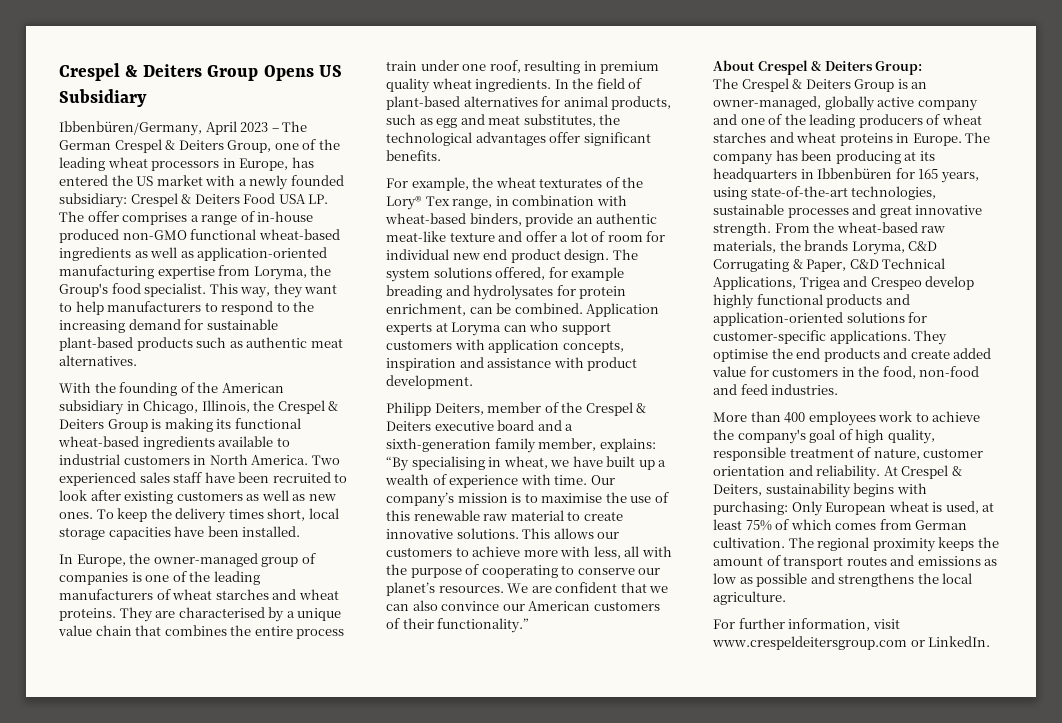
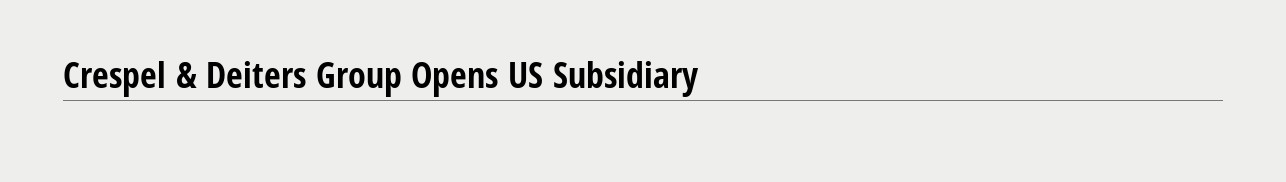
- Ibbenbüren/Germany, April 2023 – The German Crespel & Deiters Group, one of the leading wheat processors in Europe, has entered the US market with a newly founded subsidiary: Crespel & Deiters Food USA LP. The offer comprises a range of in-house produced non-GMO functional wheat-based ingredients as well as application-oriented manufacturing expertise from Loryma, the Group's food specialist. This way, they want to help manufacturers to respond to the increasing demand for sustainable plant-based products such as authentic meat alternatives.
- With the founding of the American subsidiary in Chicago, Illinois, the Crespel & Deiters Group is making its functional wheat-based ingredients available to industrial customers in North America. Two experienced sales staff have been recruited to look after existing customers as well as new ones. To keep the delivery times short, local storage capacities have been installed.
- In Europe, the owner-managed group of companies is one of the leading manufacturers of wheat starches and wheat proteins. They are characterised by a unique value chain that combines the entire process train under one roof, resulting in premium quality wheat ingredients. In the field of plant-based alternatives for animal products, such as egg and meat substitutes, the technological advantages offer significant benefits.
- For example, the wheat texturates of the Lory® Tex range, in combination with wheat-based binders, provide an authentic meat-like texture and offer a lot of room for individual new end product design. The system solutions offered, for example breading and hydrolysates for protein enrichment, can be combined. Application experts at Loryma can who support customers with application concepts, inspiration and assistance with product development.
- Philipp Deiters, member of the Crespel & Deiters executive board and a sixth-generation family member, explains: “By specialising in wheat, we have built up a wealth of experience with time. Our company’s mission is to maximise the use of this renewable raw material to create innovative solutions. This allows our customers to achieve more with less, all with the purpose of cooperating to conserve our planet’s resources. We are confident that we can also convince our American customers of their functionality.”
- About Crespel & Deiters Group:
- The Crespel & Deiters Group is an owner-managed, globally active company and one of the leading producers of wheat starches and wheat proteins in Europe. The company has been producing at its headquarters in Ibbenbüren for 165 years, using state-of-the-art technologies, sustainable processes and great innovative strength. From the wheat-based raw materials, the brands Loryma, C&D Corrugating & Paper, C&D Technical Applications, Trigea and Crespeo develop highly functional products and application-oriented solutions for customer-specific applications. They optimise the end products and create added value for customers in the food, non-food and feed industries.
- More than 400 employees work to achieve the company's goal of high quality, responsible treatment of nature, customer orientation and reliability. At Crespel & Deiters, sustainability begins with purchasing: Only European wheat is used, at least 75% of which comes from German cultivation. The regional proximity keeps the amount of transport routes and emissions as low as possible and strengthens the local agriculture.
- For further information, visit www.crespeldeitersgroup.com or LinkedIn.

